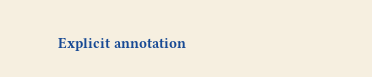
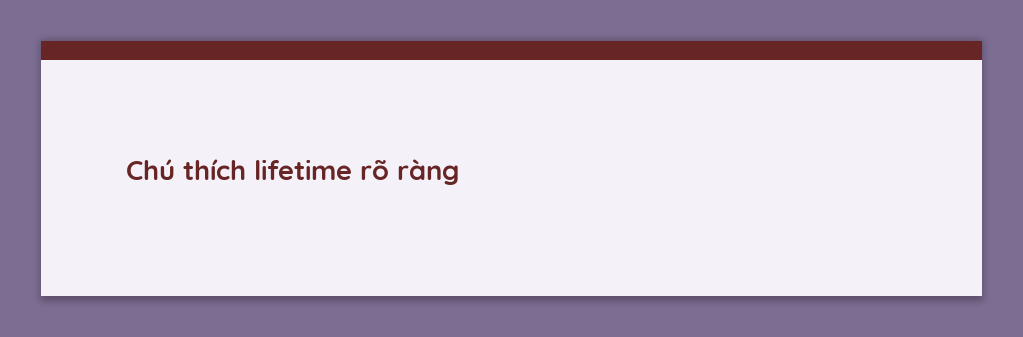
- Explicit annotation
+ Chú thích lifetime rõ ràng

